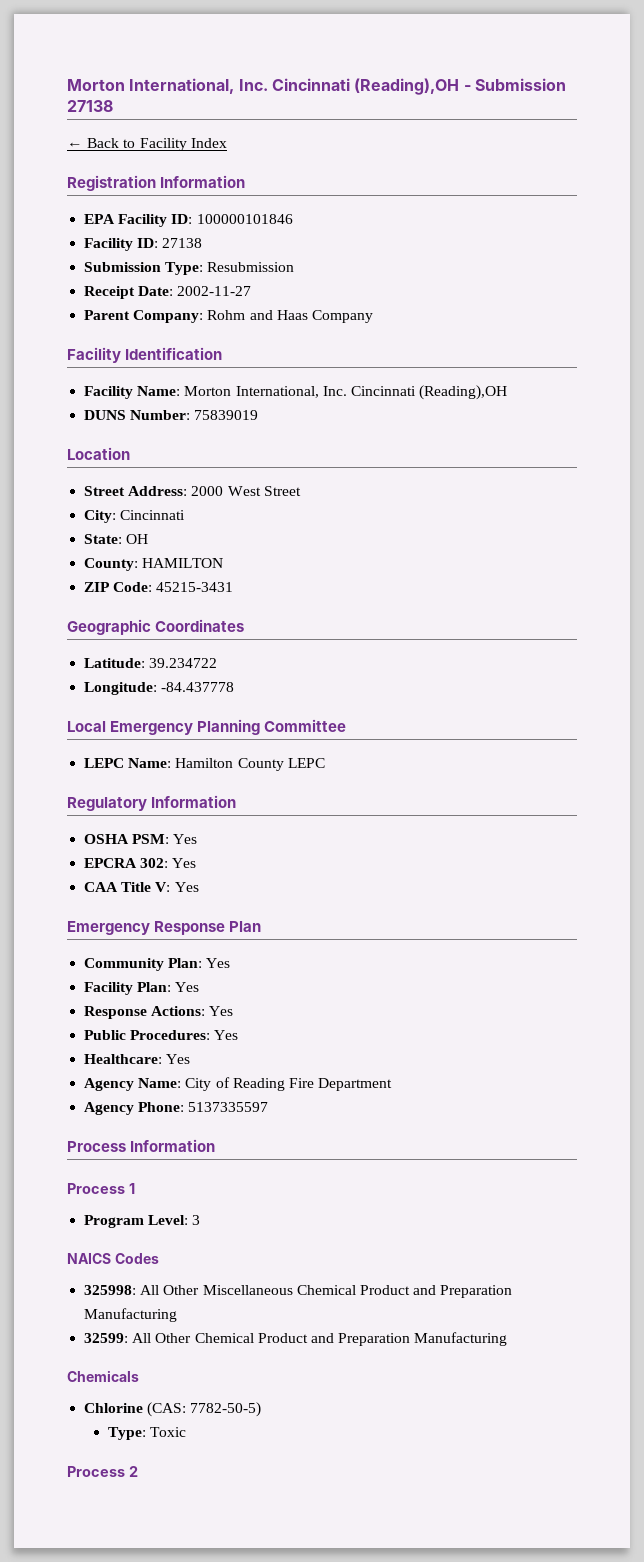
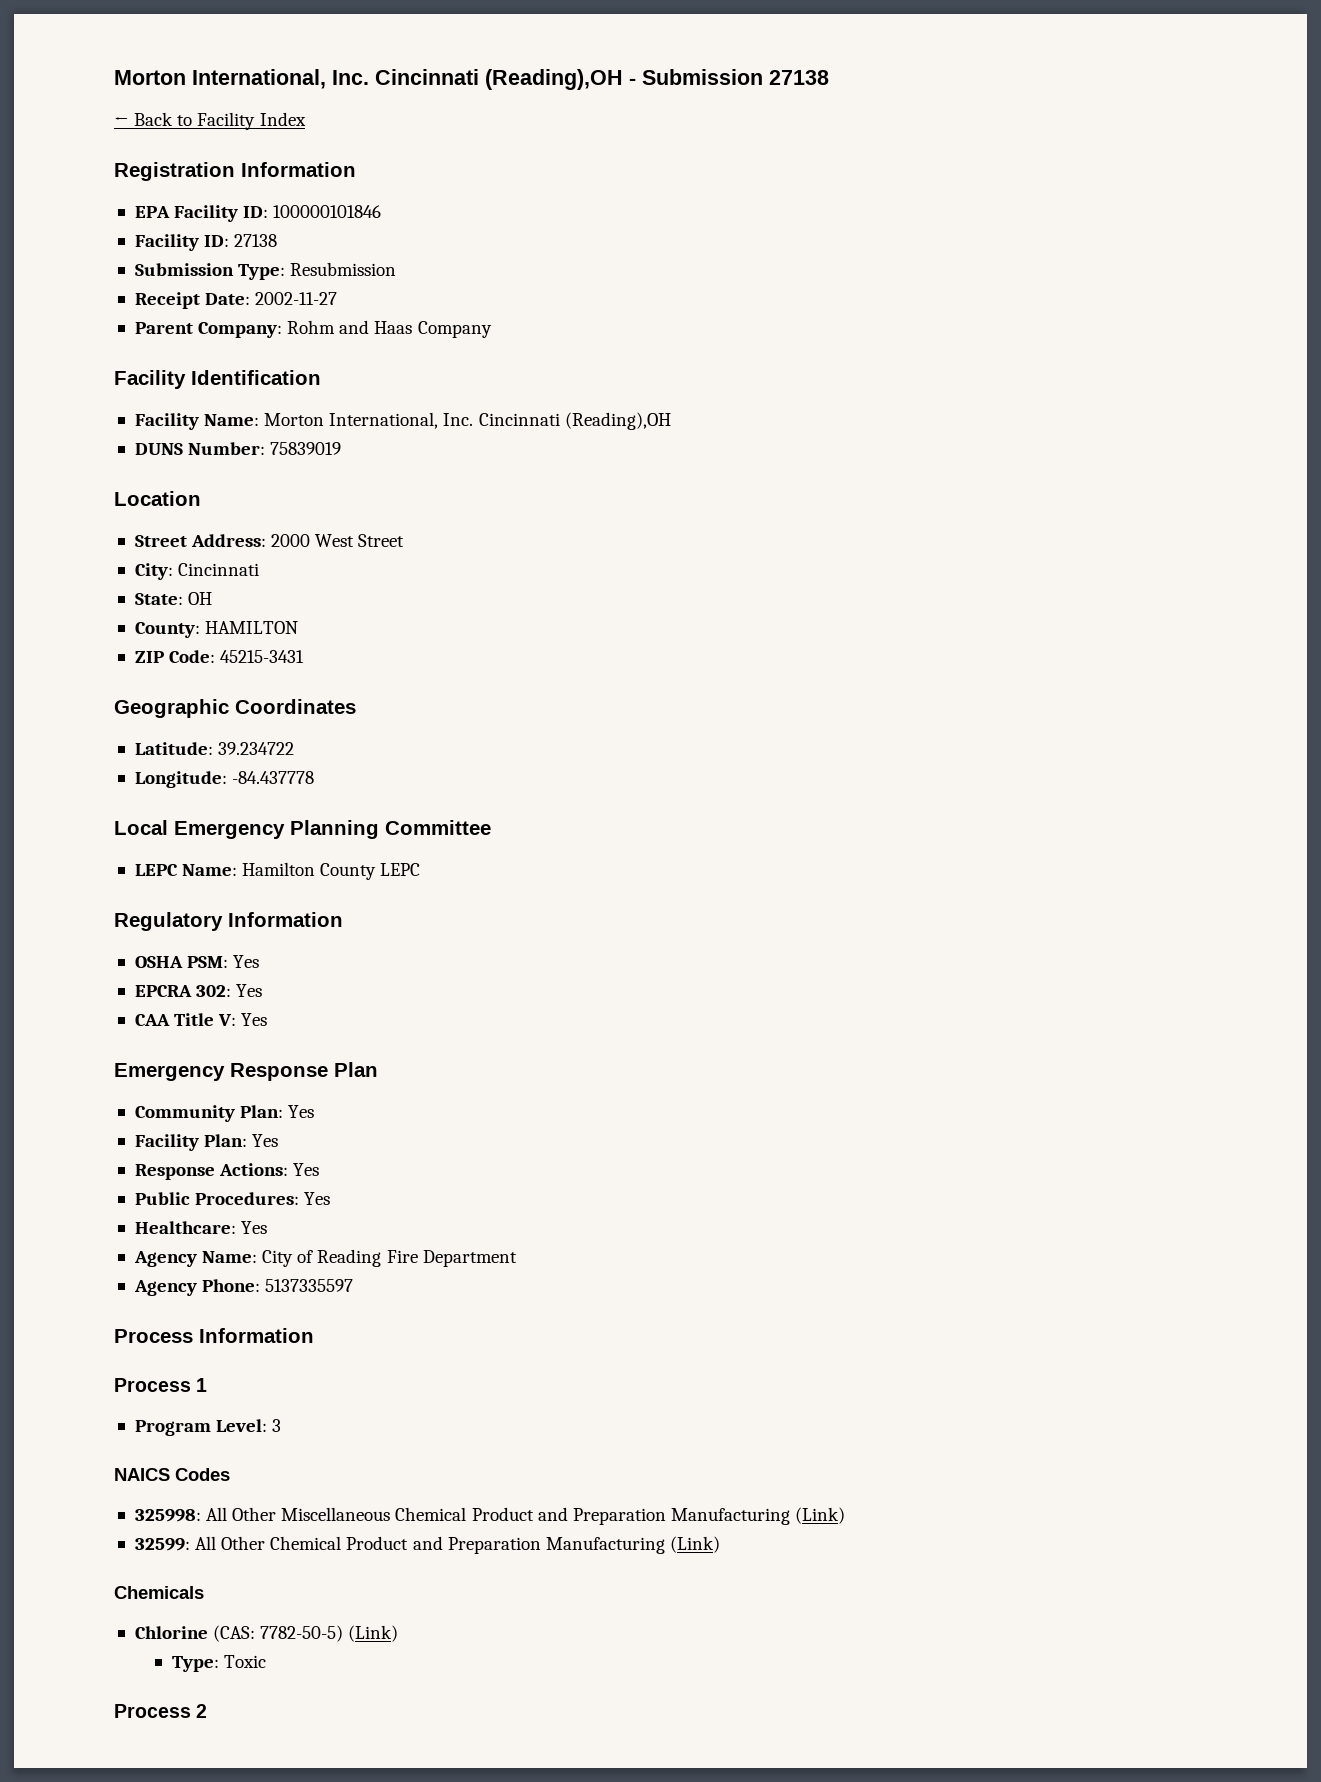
- 325998: All Other Miscellaneous Chemical Product and Preparation Manufacturing
+ 325998: All Other Miscellaneous Chemical Product and Preparation Manufacturing (Link)
- 32599: All Other Chemical Product and Preparation Manufacturing
+ 32599: All Other Chemical Product and Preparation Manufacturing (Link)
- Chlorine (CAS: 7782-50-5)
+ Chlorine (CAS: 7782-50-5) (Link)

